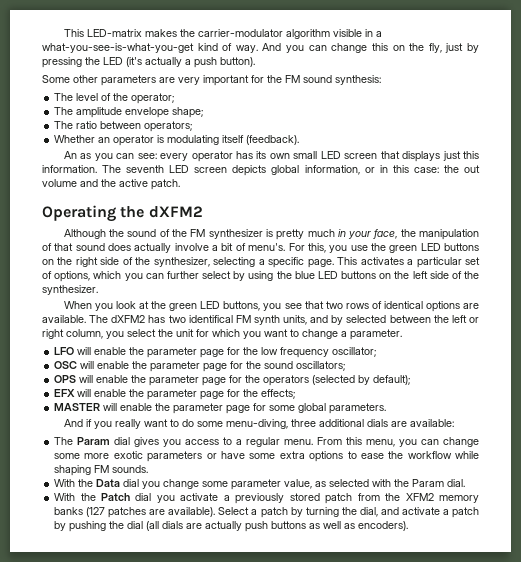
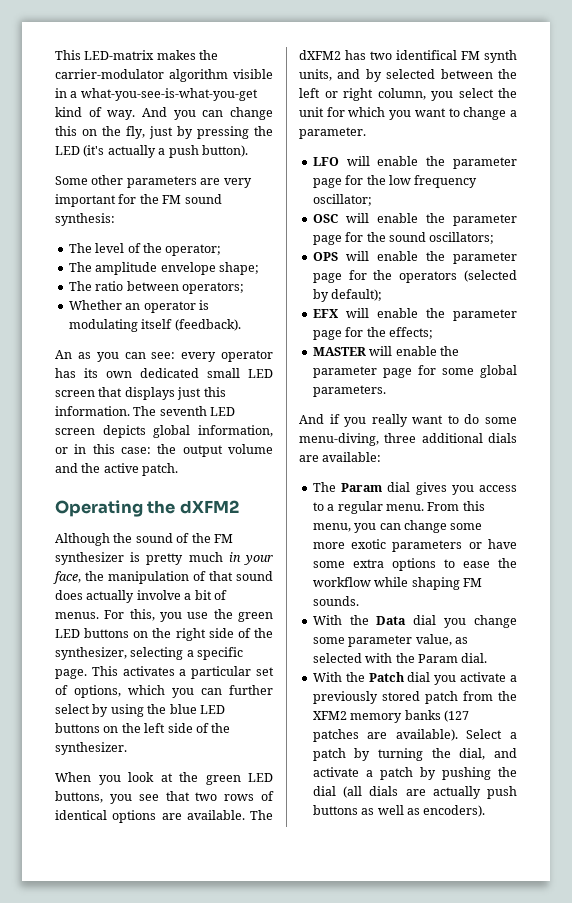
- An as you can see: every operator has its own small LED screen that displays just this information.
+ An as you can see: every operator has its own dedicated small LED screen that displays just this information.
- The seventh LED screen depicts global information, or in this case: the out volume and the active patch.
+ The seventh LED screen depicts global information, or in this case: the output volume and the active patch.
- Although the sound of the FM synthesizer is pretty much in your face, the manipulation of that sound does actually involve a bit of menu's.
+ Although the sound of the FM synthesizer is pretty much in your face, the manipulation of that sound does actually involve a bit of menus.

